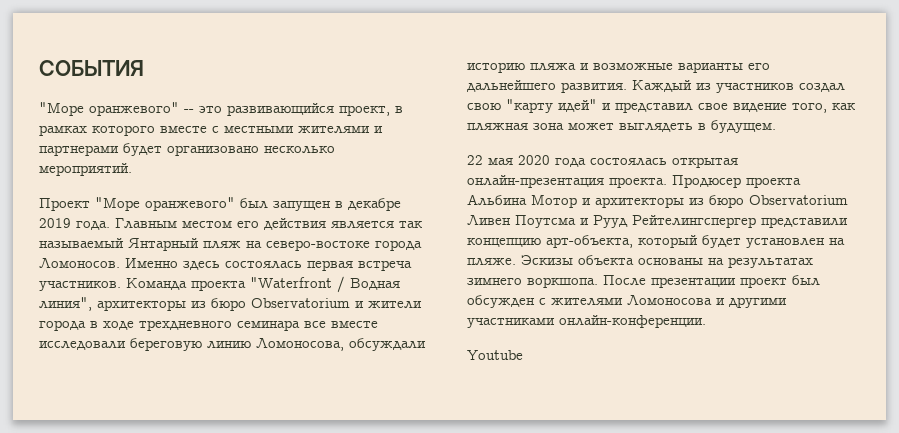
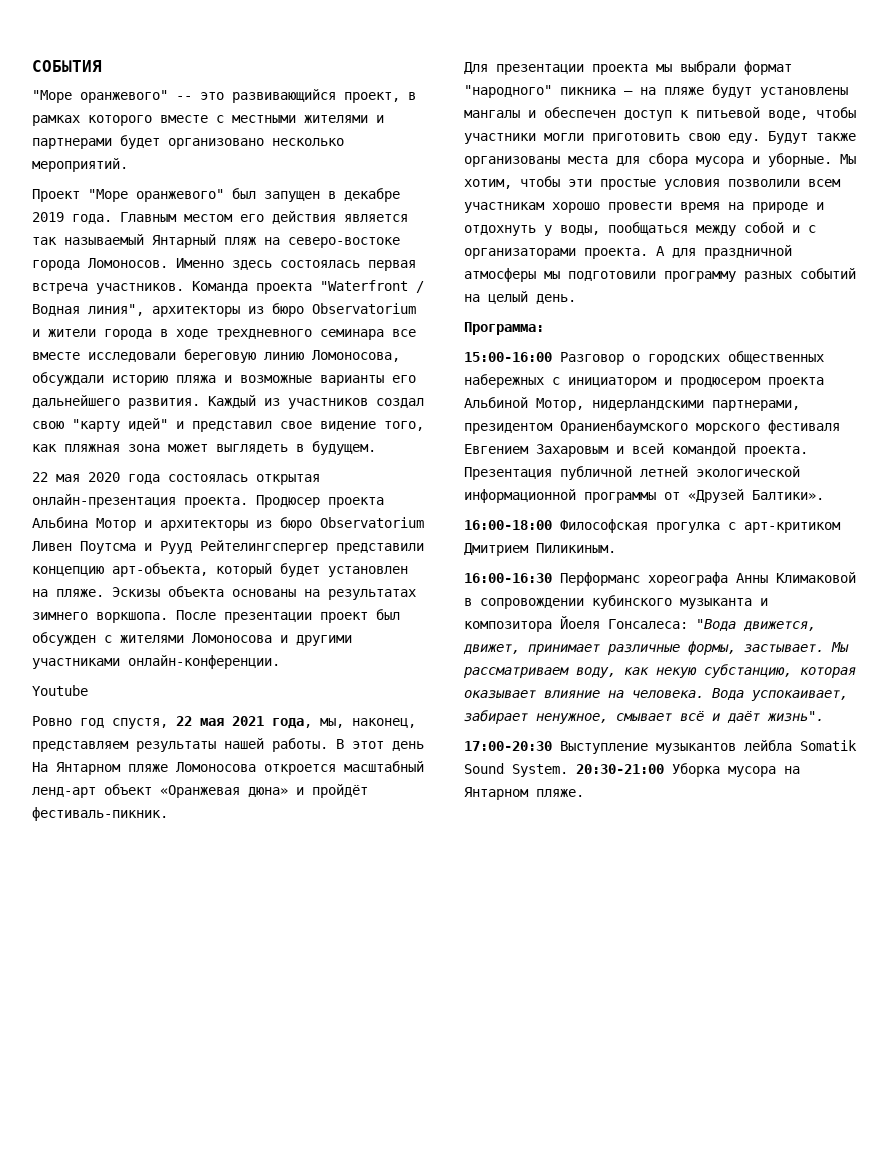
+ Ровно год спустя, 22 мая 2021 года, мы, наконец, представляем результаты нашей работы. В этот день На Янтарном пляже Ломоносова откроется масштабный ленд-арт объект «Оранжевая дюна» и пройдёт фестиваль-пикник.
+ Для презентации проекта мы выбрали формат "народного" пикника — на пляже будут установлены мангалы и обеспечен доступ к питьевой воде, чтобы участники могли приготовить свою еду. Будут также организованы места для сбора мусора и уборные. Мы хотим, чтобы эти простые условия позволили всем участникам хорошо провести время на природе и отдохнуть у воды, пообщаться между собой и с организаторами проекта. А для праздничной атмосферы мы подготовили программу разных событий на целый день.
+ Программа:
+ 15:00-16:00 Разговор о городских общественных набережных с инициатором и продюсером проекта Альбиной Мотор, нидерландскими партнерами, президентом Ораниенбаумского морского фестиваля Евгением Захаровым и всей командой проекта. Презентация публичной летней экологической информационной программы от «Друзей Балтики».
+ 16:00-18:00 Философская прогулка с арт-критиком Дмитрием Пиликиным.
+ 16:00-16:30 Перформанс хореографа Анны Климаковой в сопровождении кубинского музыканта и композитора Йоеля Гонсалеса: "Вода движется, движет, принимает различные формы, застывает. Мы рассматриваем воду, как некую субстанцию, которая оказывает влияние на человека. Вода успокаивает, забирает ненужное, смывает всё и даёт жизнь".
+ 17:00-20:30 Выступление музыкантов лейбла Somatik Sound System. 20:30-21:00 Уборка мусора на Янтарном пляже.

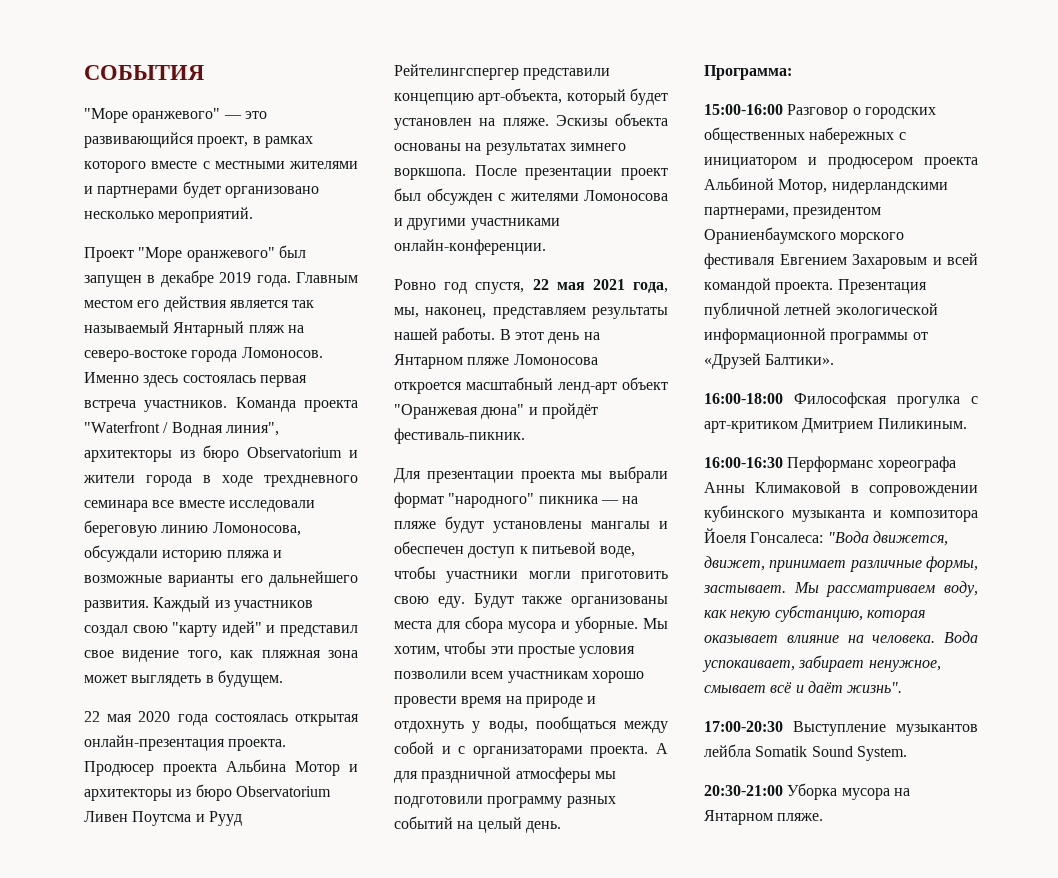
- "Море оранжевого" -- это развивающийся проект, в рамках которого вместе с местными жителями и партнерами будет организовано несколько мероприятий.
+ "Море оранжевого" — это развивающийся проект, в рамках которого вместе с местными жителями и партнерами будет организовано несколько мероприятий.
- Youtube
- В этот день На Янтарном пляже Ломоносова откроется масштабный ленд-арт объект «Оранжевая дюна» и пройдёт фестиваль-пикник.
+ В этот день на Янтарном пляже Ломоносова откроется масштабный ленд-арт объект "Оранжевая дюна" и пройдёт фестиваль-пикник.
- 17:00-20:30 Выступление музыкантов лейбла Somatik Sound System. 20:30-21:00 Уборка мусора на Янтарном пляже.
+ 17:00-20:30 Выступление музыкантов лейбла Somatik Sound System.
+ 20:30-21:00 Уборка мусора на Янтарном пляже.

